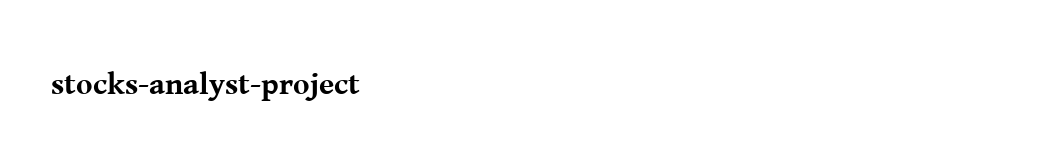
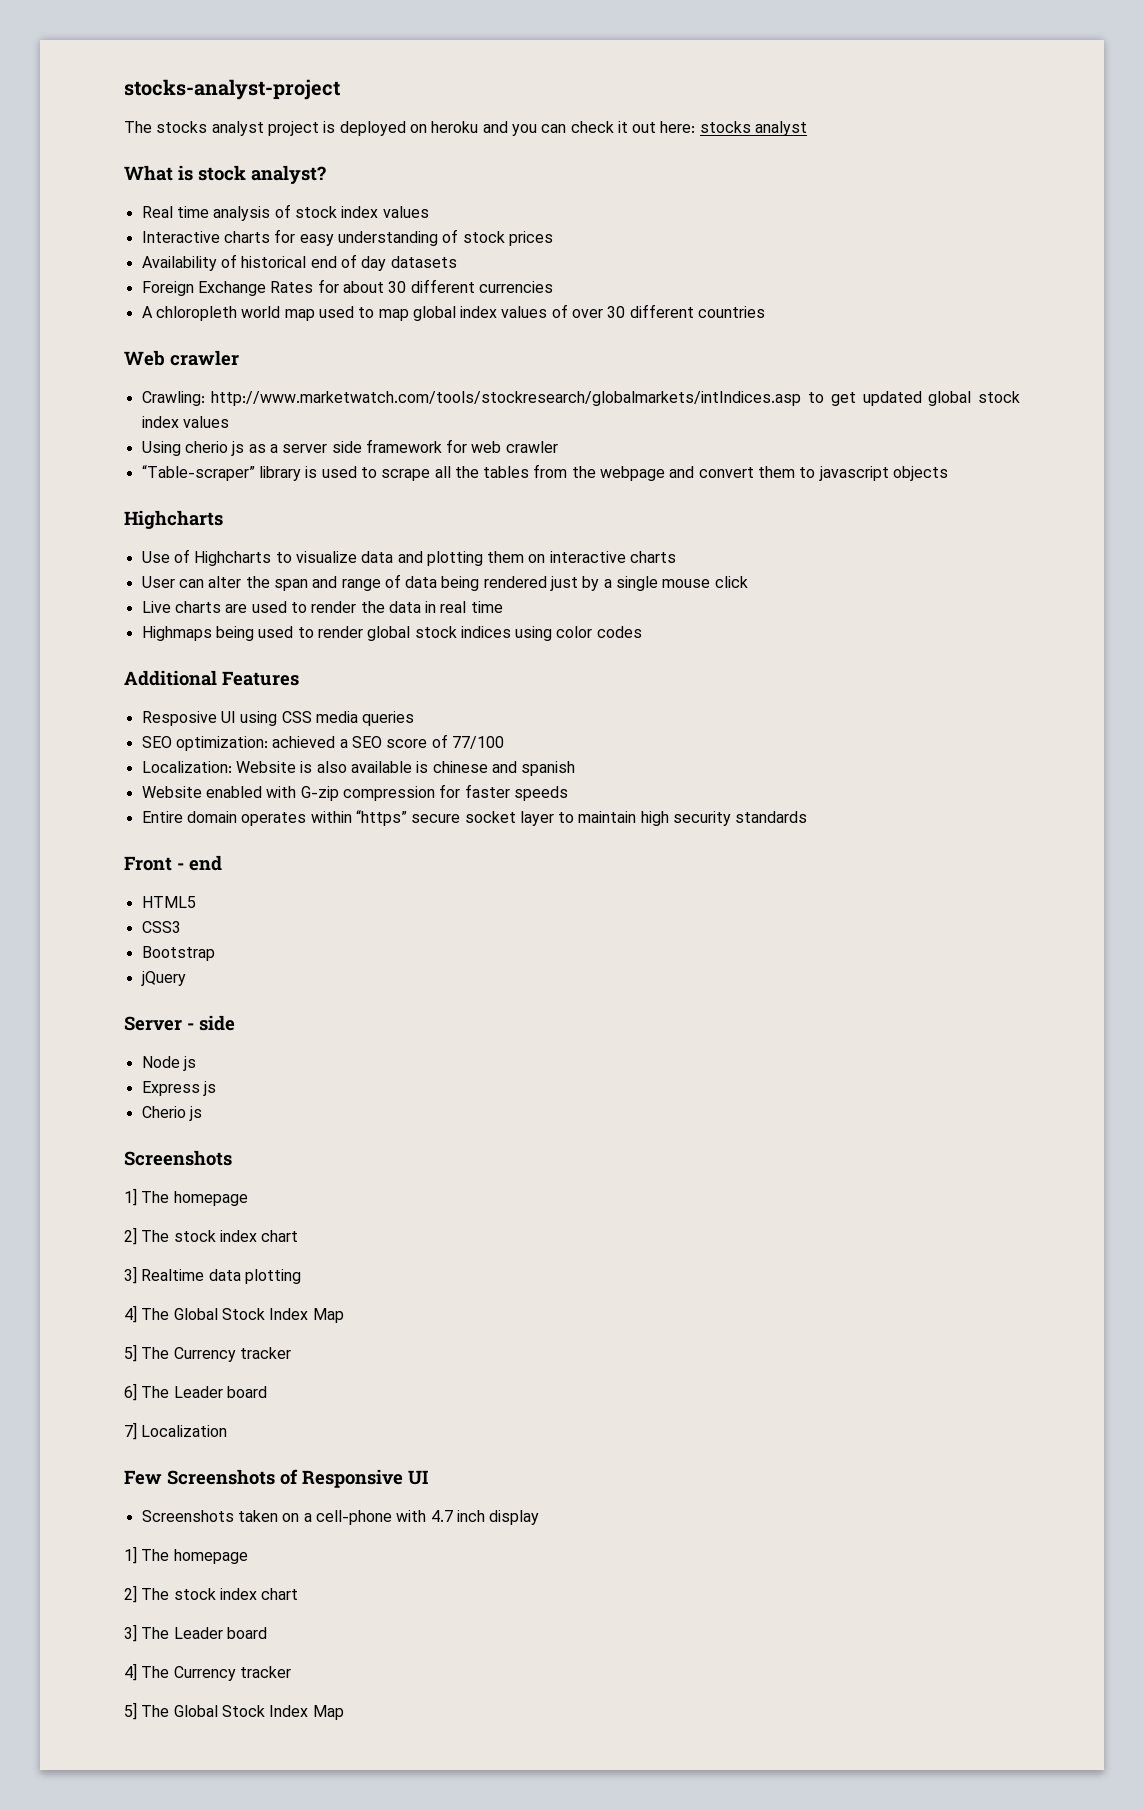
+ The stocks analyst project is deployed on heroku and you can check it out here: stocks analyst
+ What is stock analyst?
+ Real time analysis of stock index values
+ Interactive charts for easy understanding of stock prices
+ Availability of historical end of day datasets
+ Foreign Exchange Rates for about 30 different currencies
+ A chloropleth world map used to map global index values of over 30 different countries
+ Web crawler
+ Crawling: http://www.marketwatch.com/tools/stockresearch/globalmarkets/intIndices.asp to get updated global stock index values
+ Using cherio js as a server side framework for web crawler
+ “Table-scraper” library is used to scrape all the tables from the webpage and convert them to javascript objects
+ Highcharts
+ Use of Highcharts to visualize data and plotting them on interactive charts
+ User can alter the span and range of data being rendered just by a single mouse click
+ Live charts are used to render the data in real time
+ Highmaps being used to render global stock indices using color codes
+ Additional Features
+ Resposive UI using CSS media queries
+ SEO optimization: achieved a SEO score of 77/100
+ Localization: Website is also available is chinese and spanish
+ Website enabled with G-zip compression for faster speeds
+ Entire domain operates within “https” secure socket layer to maintain high security standards
+ Front - end
+ HTML5
+ CSS3
+ Bootstrap
+ jQuery
+ Server - side
+ Node js
+ Express js
+ Cherio js
+ Screenshots
+ 1] The homepage
+ 2] The stock index chart
+ 3] Realtime data plotting
+ 4] The Global Stock Index Map
+ 5] The Currency tracker
+ 6] The Leader board
+ 7] Localization
+ Few Screenshots of Responsive UI
+ Screenshots taken on a cell-phone with 4.7 inch display
+ 1] The homepage
+ 2] The stock index chart
+ 3] The Leader board
+ 4] The Currency tracker
+ 5] The Global Stock Index Map

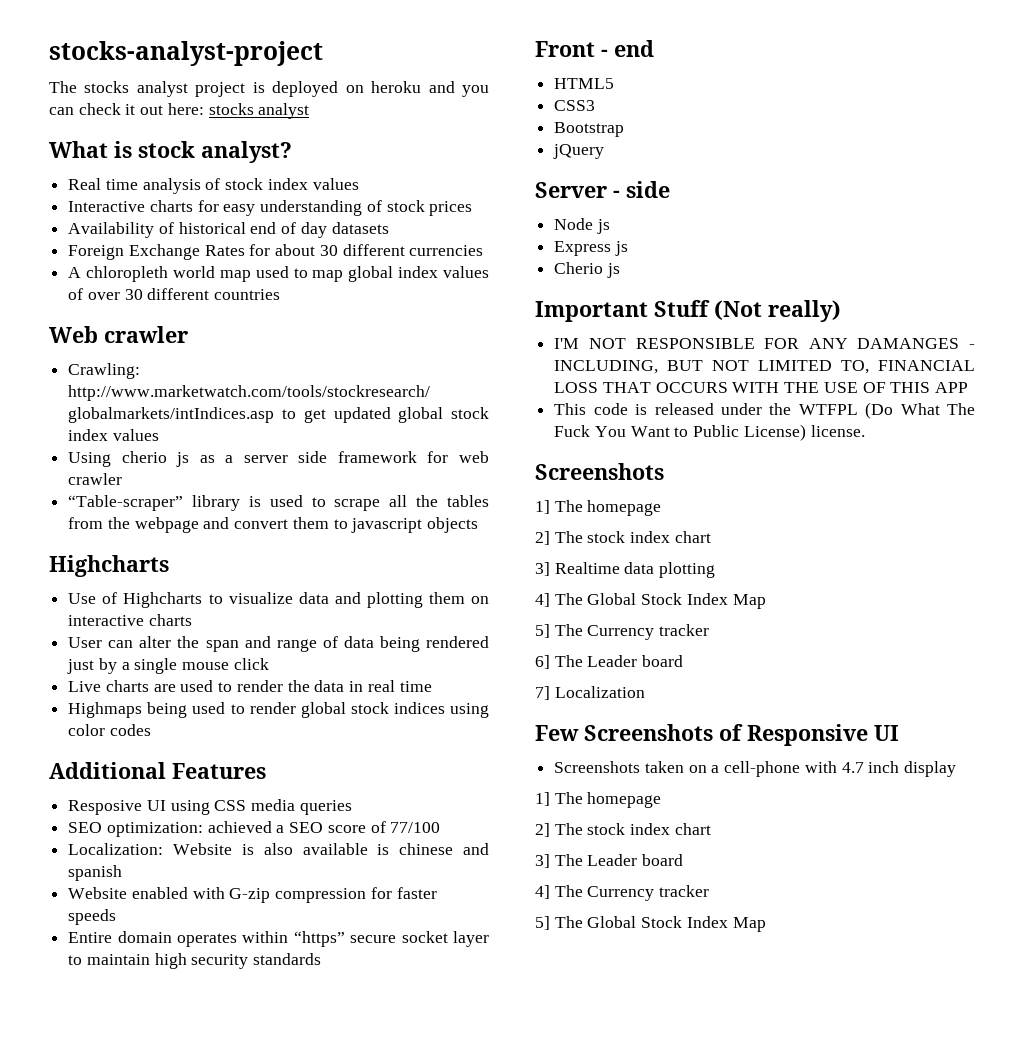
+ Important Stuff (Not really)
+ I'M NOT RESPONSIBLE FOR ANY DAMANGES - INCLUDING, BUT NOT LIMITED TO, FINANCIAL LOSS THAT OCCURS WITH THE USE OF THIS APP
+ This code is released under the WTFPL (Do What The Fuck You Want to Public License) license.

